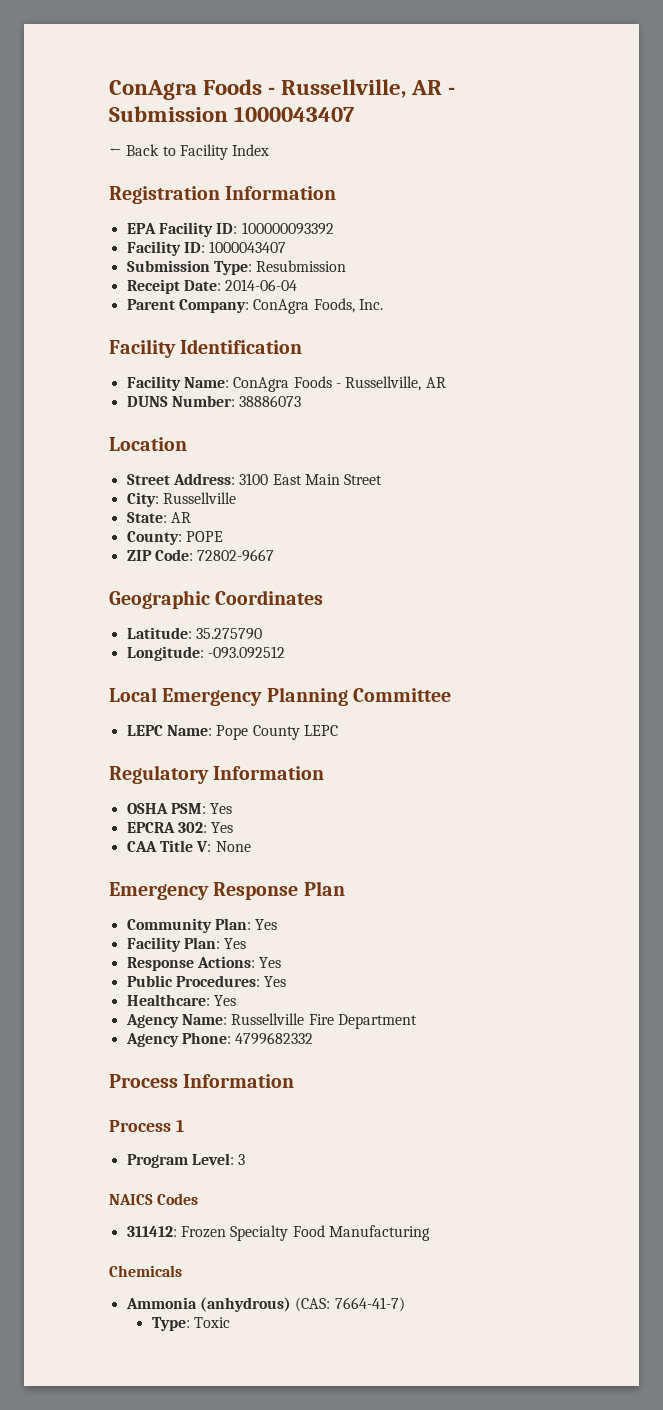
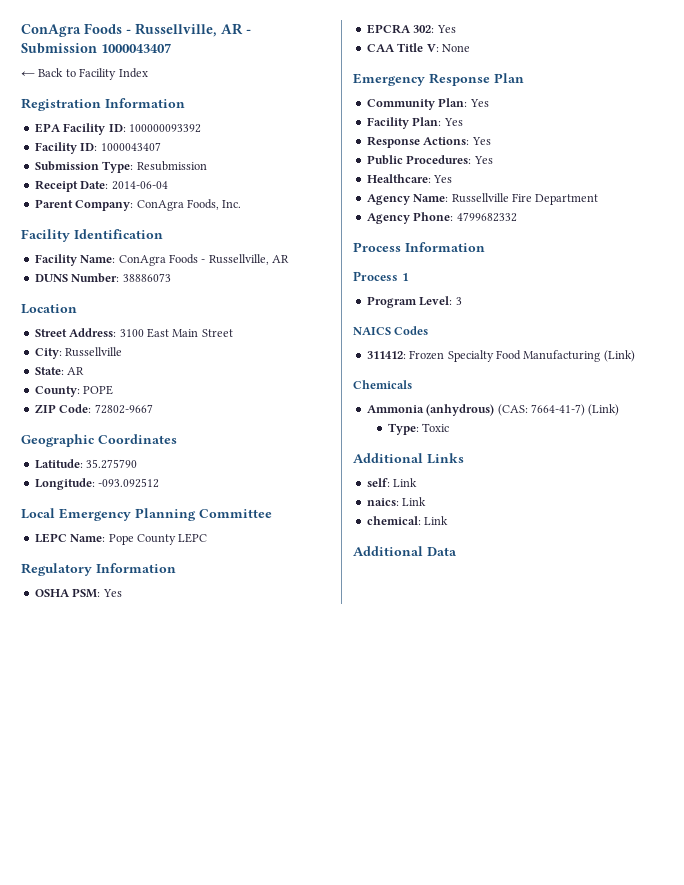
- 311412: Frozen Specialty Food Manufacturing
+ 311412: Frozen Specialty Food Manufacturing (Link)
- Ammonia (anhydrous) (CAS: 7664-41-7)
+ Ammonia (anhydrous) (CAS: 7664-41-7) (Link)
+ Additional Links
+ self: Link
+ naics: Link
+ chemical: Link
+ Additional Data

